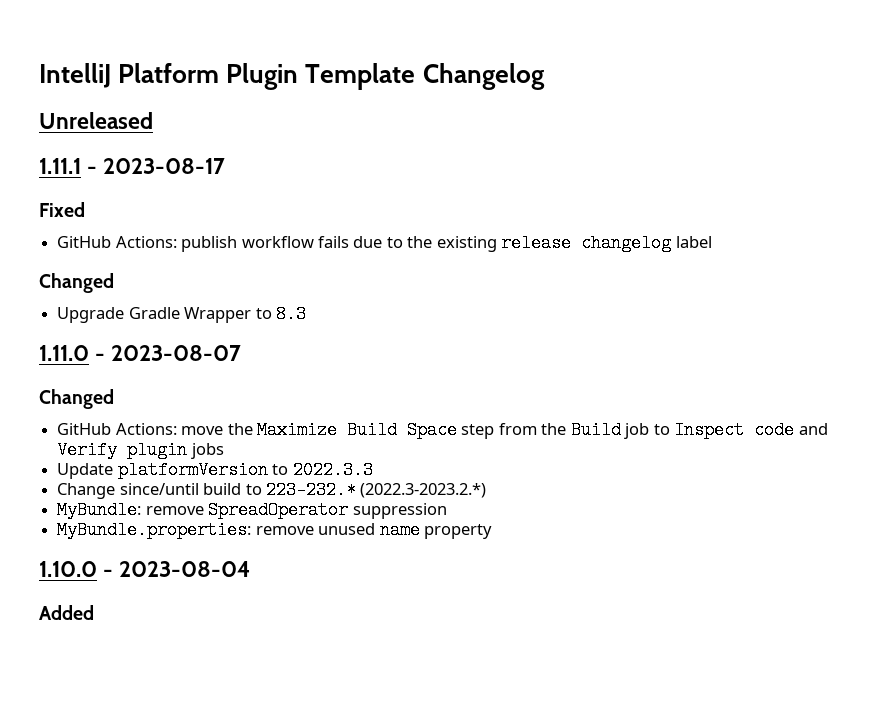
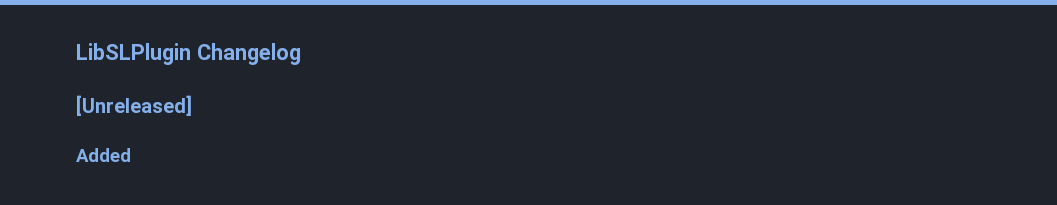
- IntelliJ Platform Plugin Template Changelog
- Unreleased
- 1.11.1 - 2023-08-17
- Fixed
- GitHub Actions: publish workflow fails due to the existing release changelog label
- Changed
- Upgrade Gradle Wrapper to 8.3
- 1.11.0 - 2023-08-07
- Changed
- GitHub Actions: move the Maximize Build Space step from the Build job to Inspect code and Verify plugin jobs
- Update platformVersion to 2022.3.3
- Change since/until build to 223-232.* (2022.3-2023.2.*)
- MyBundle: remove SpreadOperator suppression
- MyBundle.properties: remove unused name property
- 1.10.0 - 2023-08-04
+ LibSLPlugin Changelog
+ [Unreleased]

